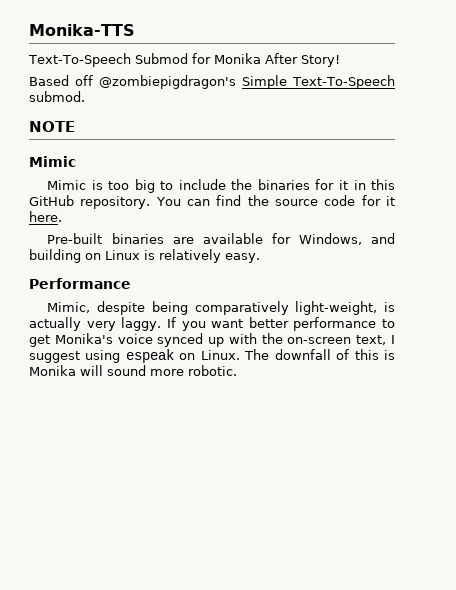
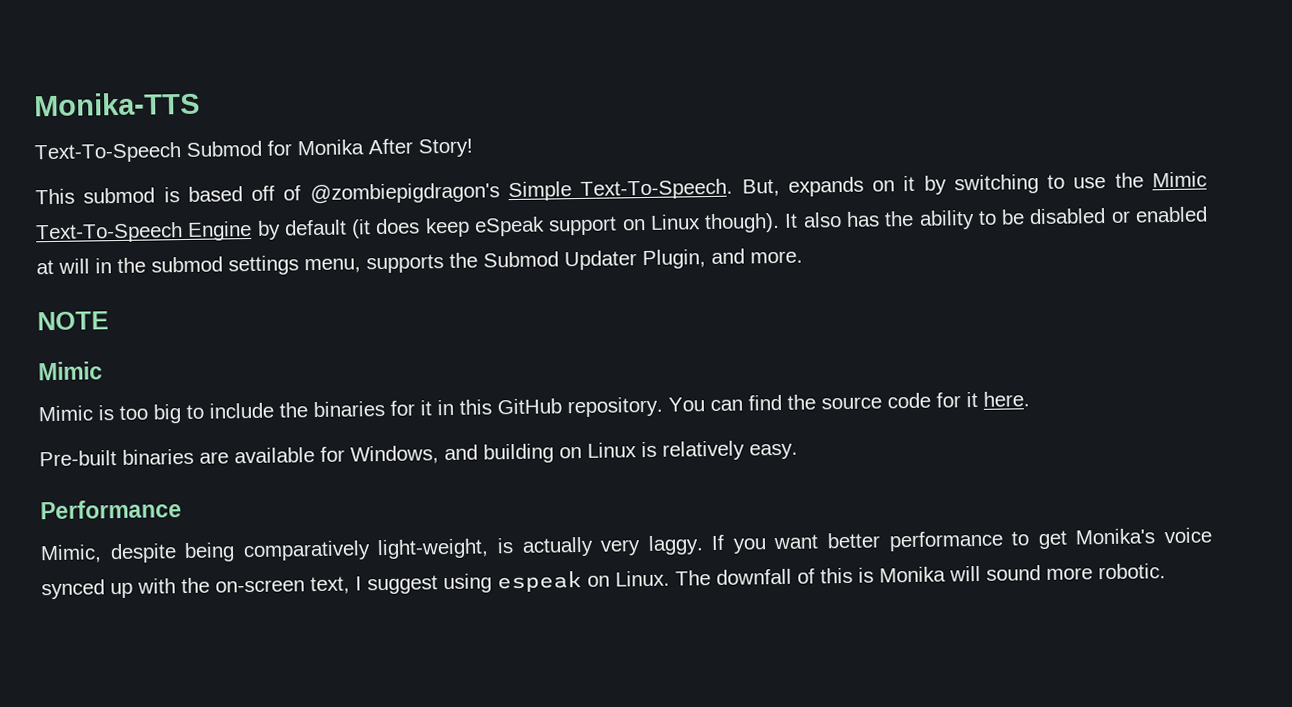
- Based off @zombiepigdragon's Simple Text-To-Speech submod.
+ This submod is based off of @zombiepigdragon's Simple Text-To-Speech. But, expands on it by switching to use the Mimic Text-To-Speech Engine by default (it does keep eSpeak support on Linux though). It also has the ability to be disabled or enabled at will in the submod settings menu, supports the Submod Updater Plugin, and more.

